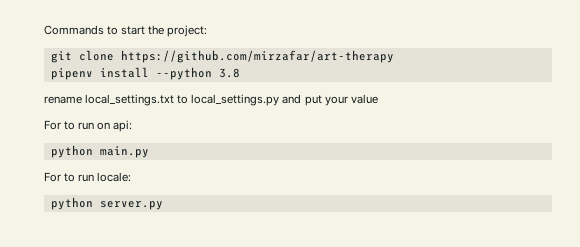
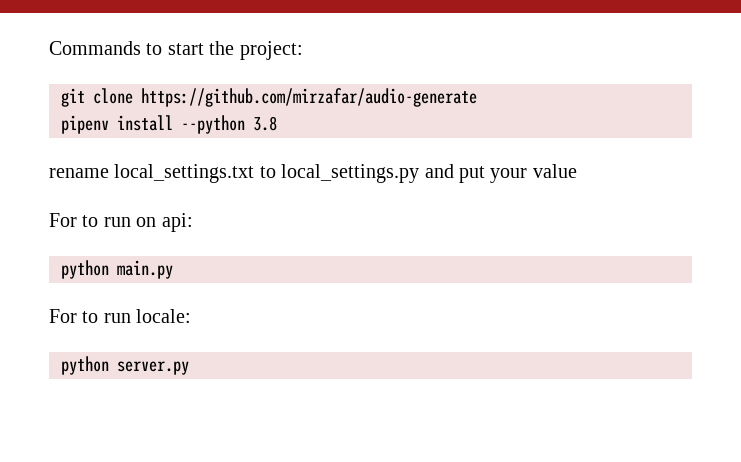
- git clone https://github.com/mirzafar/art-therapy
+ git clone https://github.com/mirzafar/audio-generate

